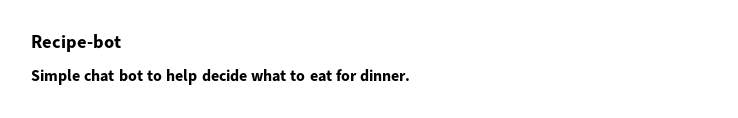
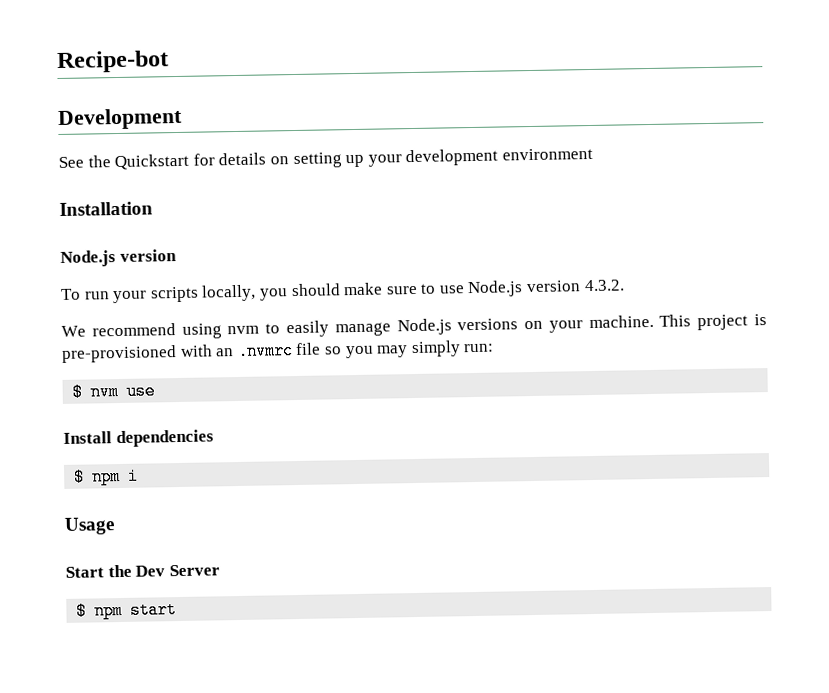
- Simple chat bot to help decide what to eat for dinner.
+ Development
+ See the Quickstart for details on setting up your development environment
+ Installation
+ Node.js version
+ To run your scripts locally, you should make sure to use Node.js version 4.3.2.
+ We recommend using nvm to easily manage Node.js versions on your machine. This project is pre-provisioned with an .nvmrc file so you may simply run:
+ $ nvm use
+ Install dependencies
+ $ npm i
+ Usage
+ Start the Dev Server
+ $ npm start

